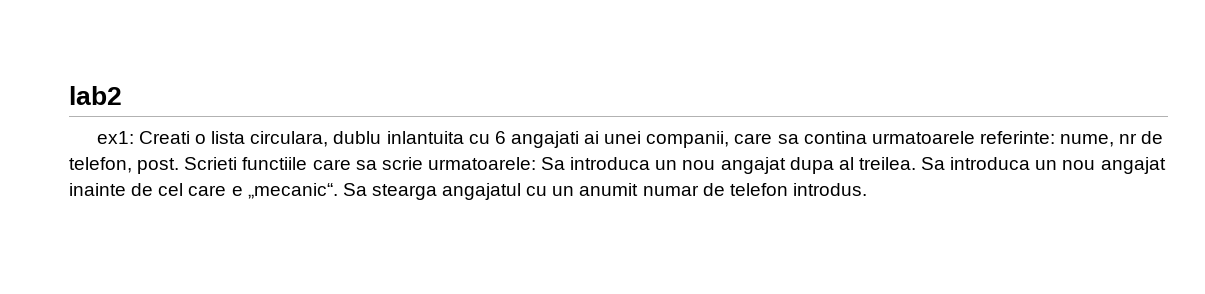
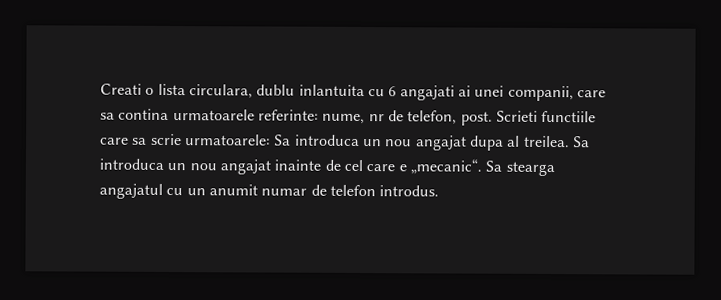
- lab2
- ex1: Creati o lista circulara, dublu inlantuita cu 6 angajati ai unei companii, care sa contina urmatoarele referinte: nume, nr de telefon, post.
+ Creati o lista circulara, dublu inlantuita cu 6 angajati ai unei companii, care sa contina urmatoarele referinte: nume, nr de telefon, post.

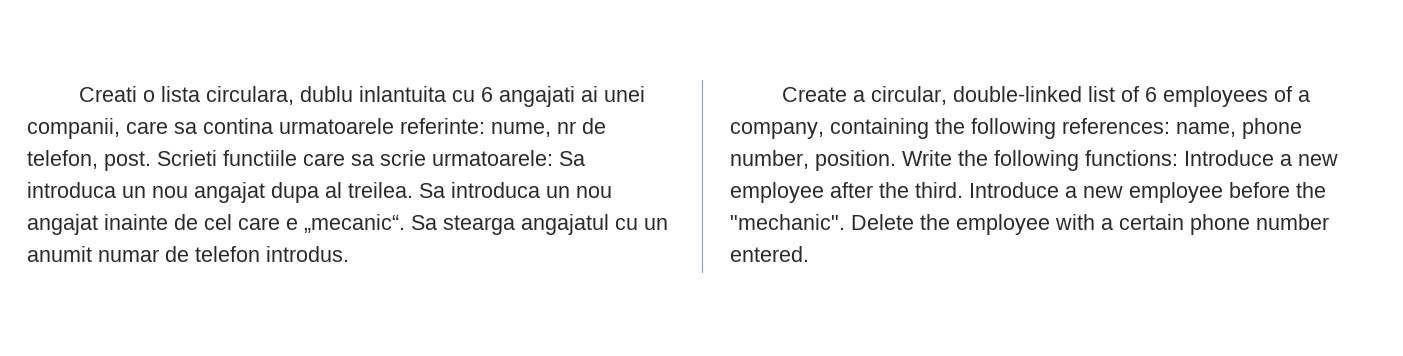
+ Create a circular, double-linked list of 6 employees of a company, containing the following references: name, phone number, position. Write the following functions: Introduce a new employee after the third. Introduce a new employee before the "mechanic". Delete the employee with a certain phone number entered.

